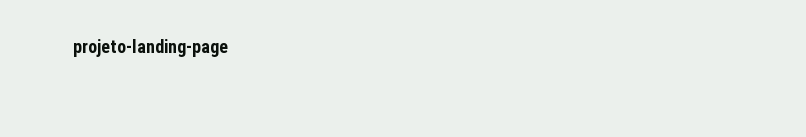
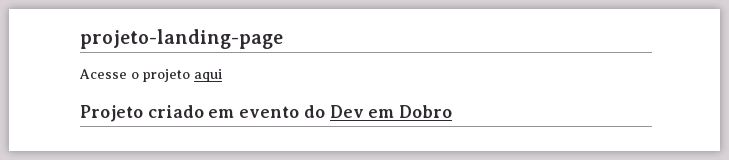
+ Acesse o projeto aqui
+ Projeto criado em evento do Dev em Dobro

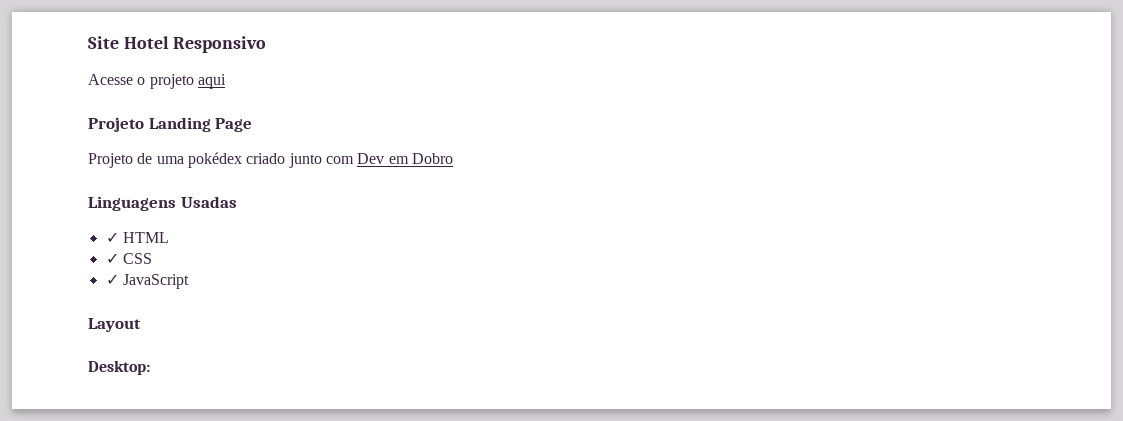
- projeto-landing-page
+ Site Hotel Responsivo
- Projeto criado em evento do Dev em Dobro
+ Projeto Landing Page
+ Projeto de uma pokédex criado junto com Dev em Dobro
+ Linguagens Usadas
+ ✓ HTML
+ ✓ CSS
+ ✓ JavaScript
+ Layout
+ Desktop:

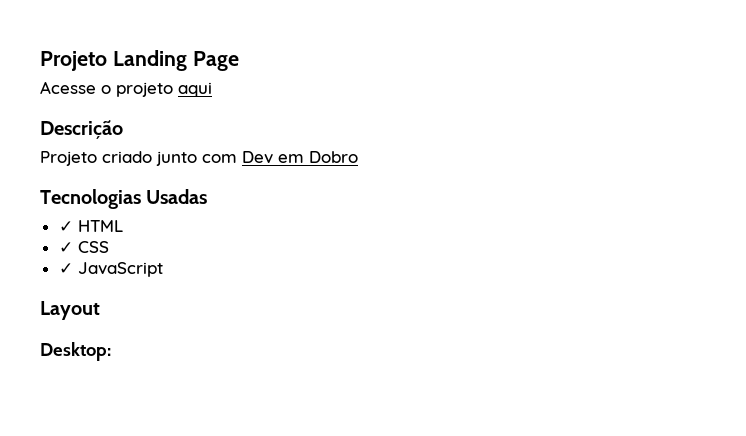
- Site Hotel Responsivo
+ Projeto Landing Page
- Projeto Landing Page
- Projeto de uma pokédex criado junto com Dev em Dobro
+ Descrição
+ Projeto criado junto com Dev em Dobro
- Linguagens Usadas
+ Tecnologias Usadas

